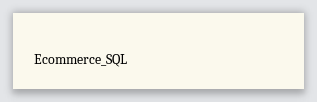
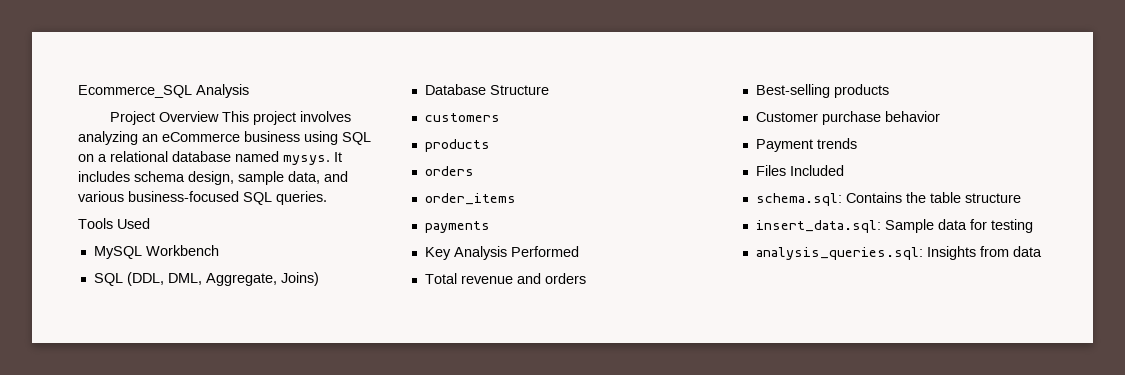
- Ecommerce_SQL
+ Ecommerce_SQL Analysis
+ Project Overview This project involves analyzing an eCommerce business using SQL on a relational database named mysys. It includes schema design, sample data, and various business-focused SQL queries.
+ Tools Used
+ MySQL Workbench
+ SQL (DDL, DML, Aggregate, Joins)
+ Database Structure
+ customers
+ products
+ orders
+ order_items
+ payments
+ Key Analysis Performed
+ Total revenue and orders
+ Best-selling products
+ Customer purchase behavior
+ Payment trends
+ Files Included
+ schema.sql: Contains the table structure
+ insert_data.sql: Sample data for testing
+ analysis_queries.sql: Insights from data

